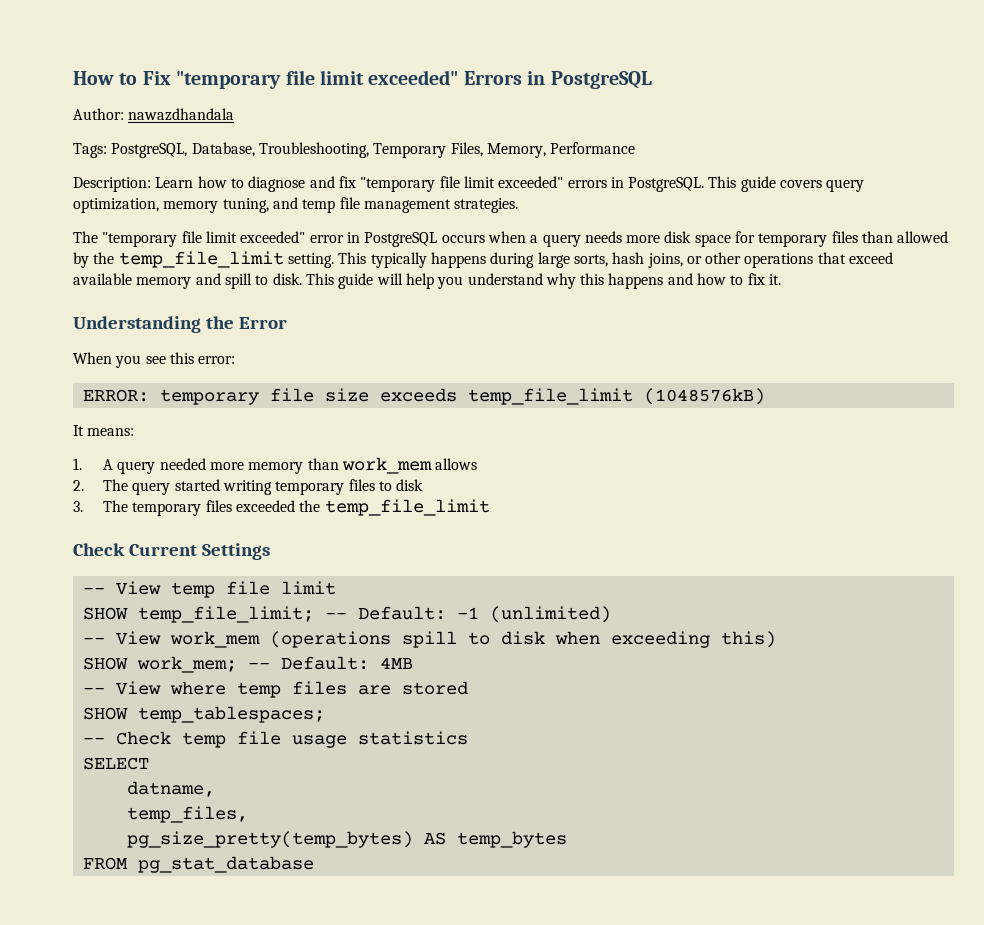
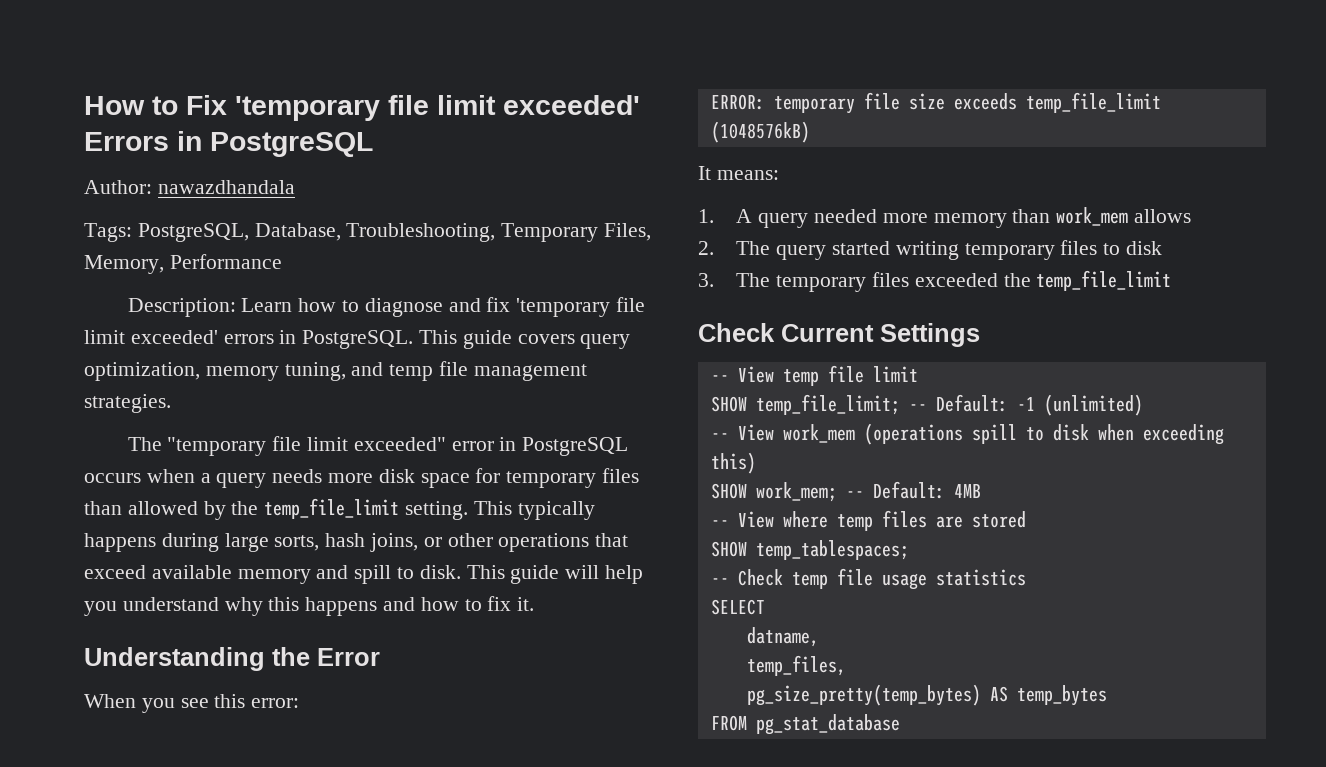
- How to Fix "temporary file limit exceeded" Errors in PostgreSQL
+ How to Fix 'temporary file limit exceeded' Errors in PostgreSQL
- Description: Learn how to diagnose and fix "temporary file limit exceeded" errors in PostgreSQL.
+ Description: Learn how to diagnose and fix 'temporary file limit exceeded' errors in PostgreSQL.

